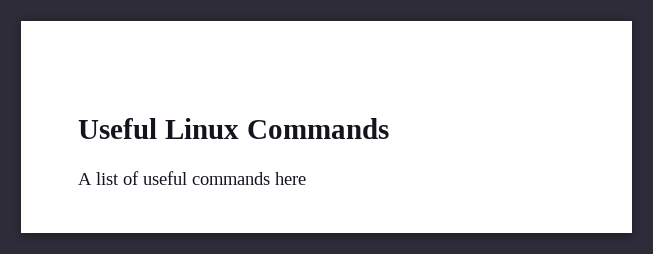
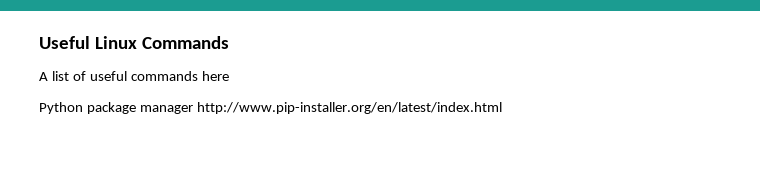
+ Python package manager http://www.pip-installer.org/en/latest/index.html

